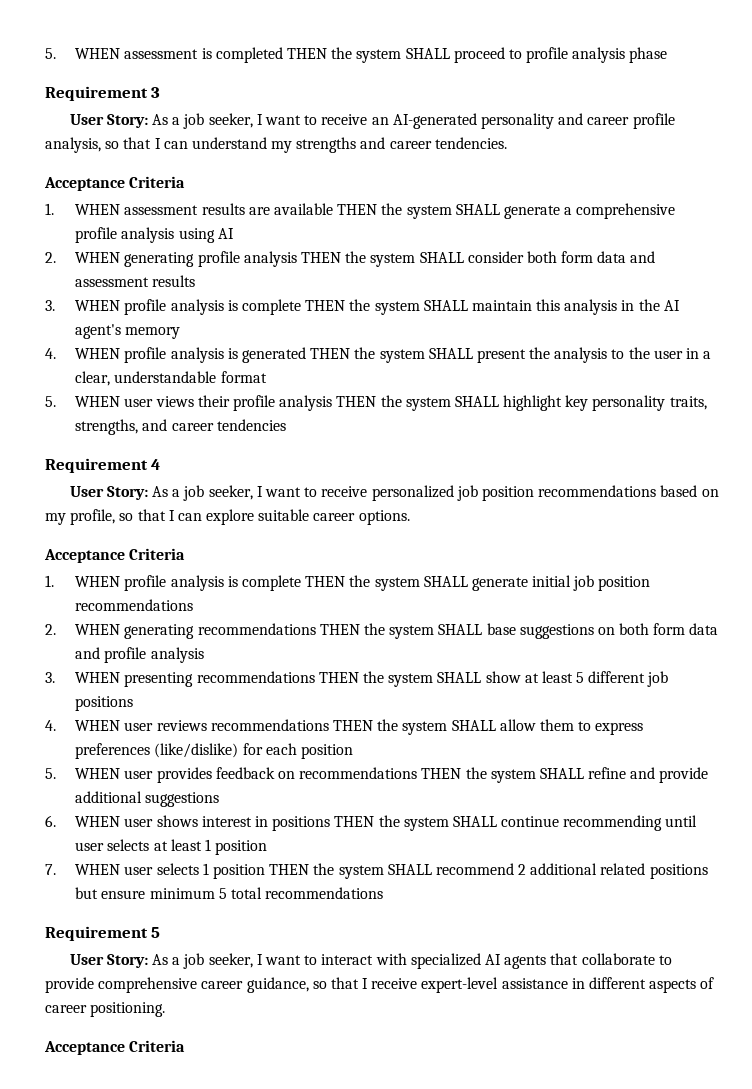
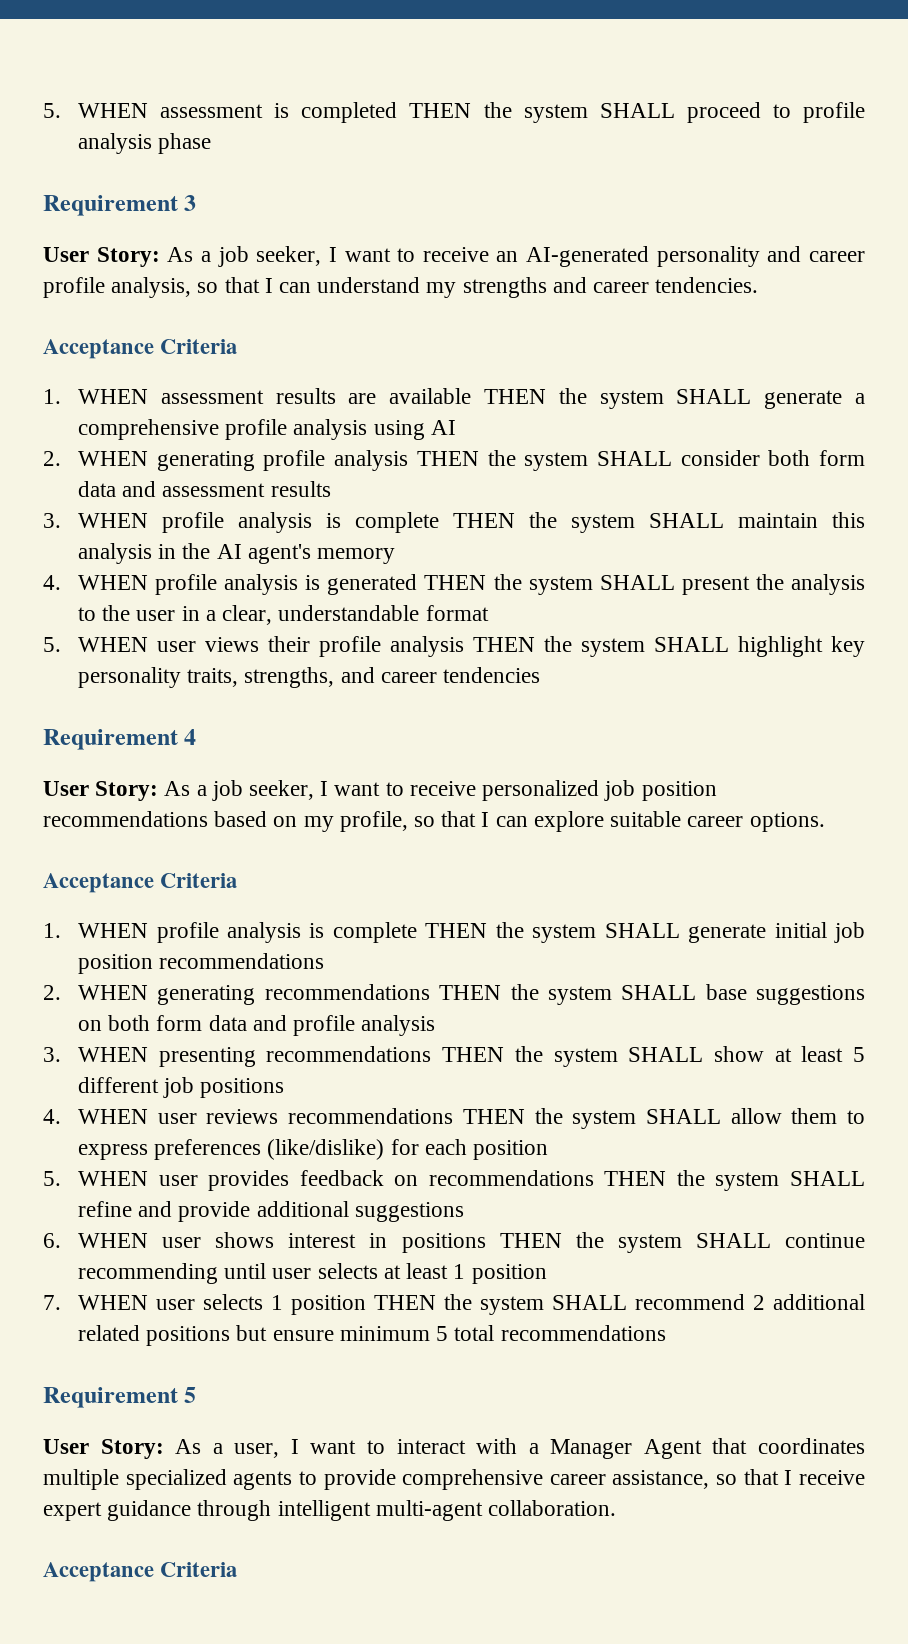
- User Story: As a job seeker, I want to interact with specialized AI agents that collaborate to provide comprehensive career guidance, so that I receive expert-level assistance in different aspects of career positioning.
+ User Story: As a user, I want to interact with a Manager Agent that coordinates multiple specialized agents to provide comprehensive career assistance, so that I receive expert guidance through intelligent multi-agent collaboration.

